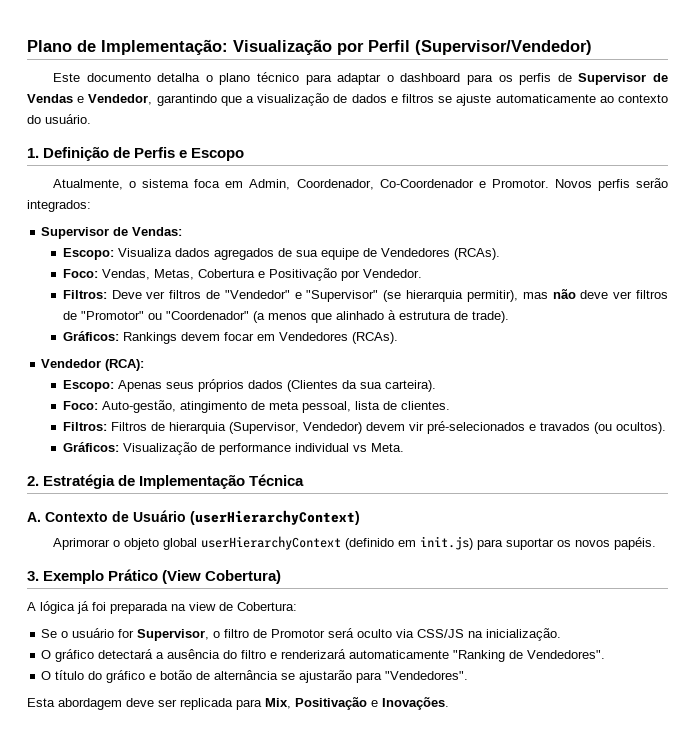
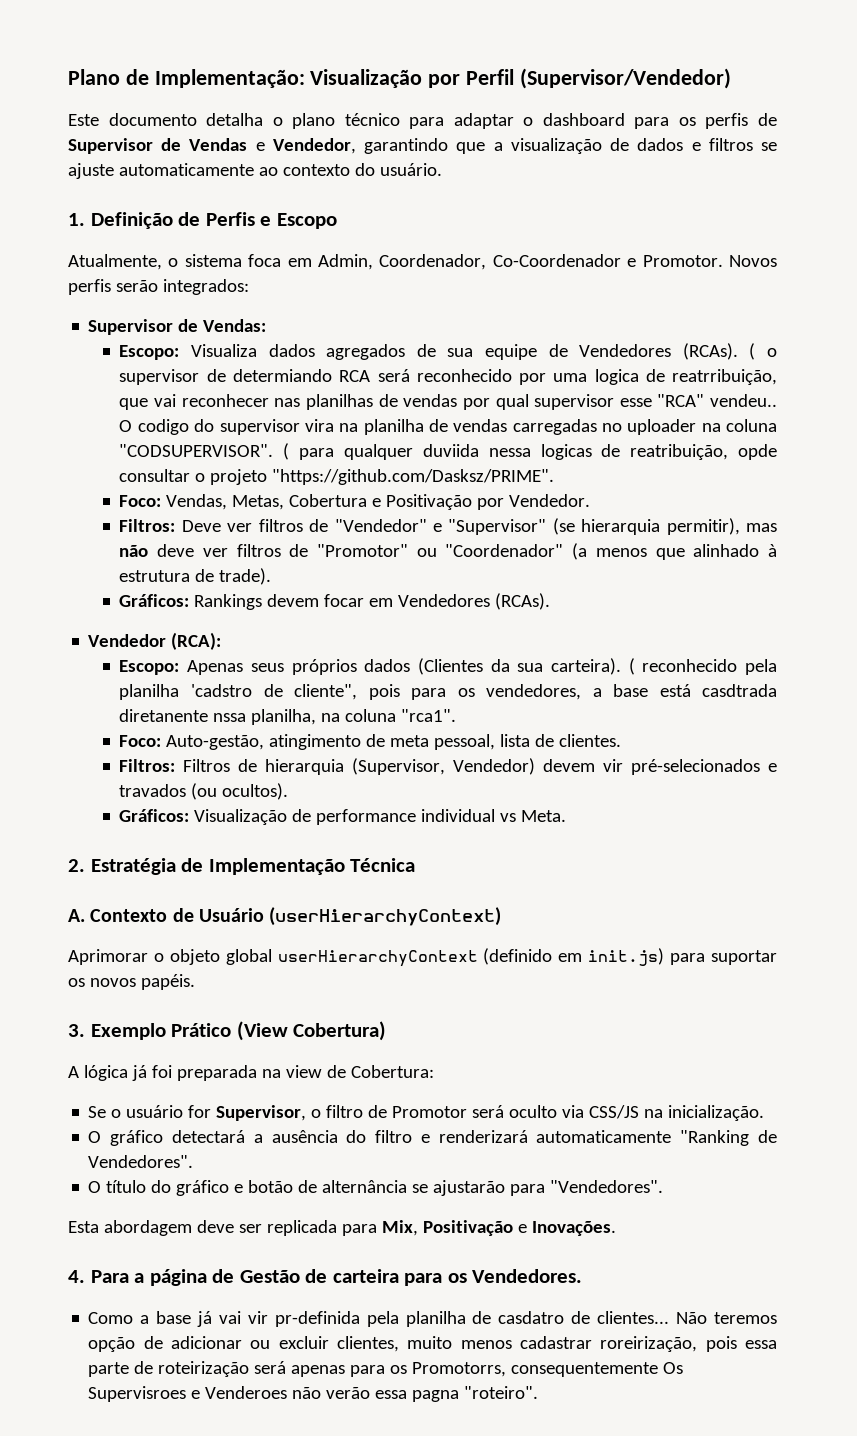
+ ( o supervisor de determiando RCA será reconhecido por uma logica de reatrribuição, que vai reconhecer nas planilhas de vendas por qual supervisor esse "RCA" vendeu.. O codigo do supervisor vira na planilha de vendas carregadas no uploader na coluna "CODSUPERVISOR". ( para qualquer duviida nessa logicas de reatribuição, opde consultar o projeto "https://github.com/Dasksz/PRIME".
+ ( reconhecido pela planilha 'cadstro de cliente", pois para os vendedores, a base está casdtrada diretanente nssa planilha, na coluna "rca1".
+ 4. Para a página de Gestão de carteira para os Vendedores.
+ Como a base já vai vir pr-definida pela planilha de casdatro de clientes... Não teremos opção de adicionar ou excluir clientes, muito menos cadastrar roreirização, pois essa parte de roteirização será apenas para os Promotorrs, consequentemente Os Supervisroes e Venderoes não verão essa pagna "roteiro".

